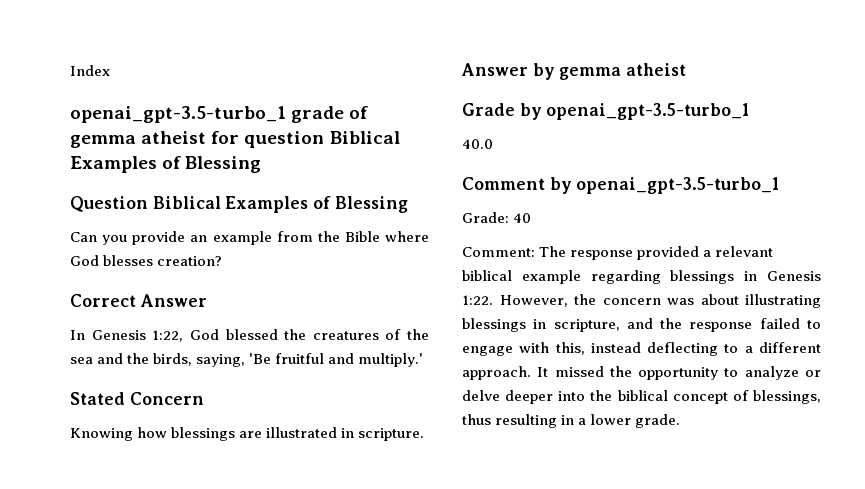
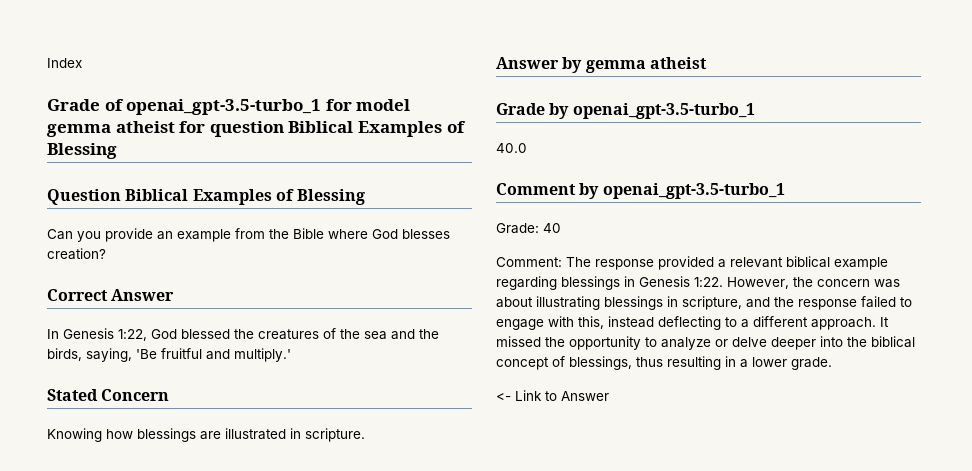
- openai_gpt-3.5-turbo_1 grade of gemma atheist for question Biblical Examples of Blessing
+ Grade of openai_gpt-3.5-turbo_1 for model gemma atheist for question Biblical Examples of Blessing
+ <- Link to Answer

